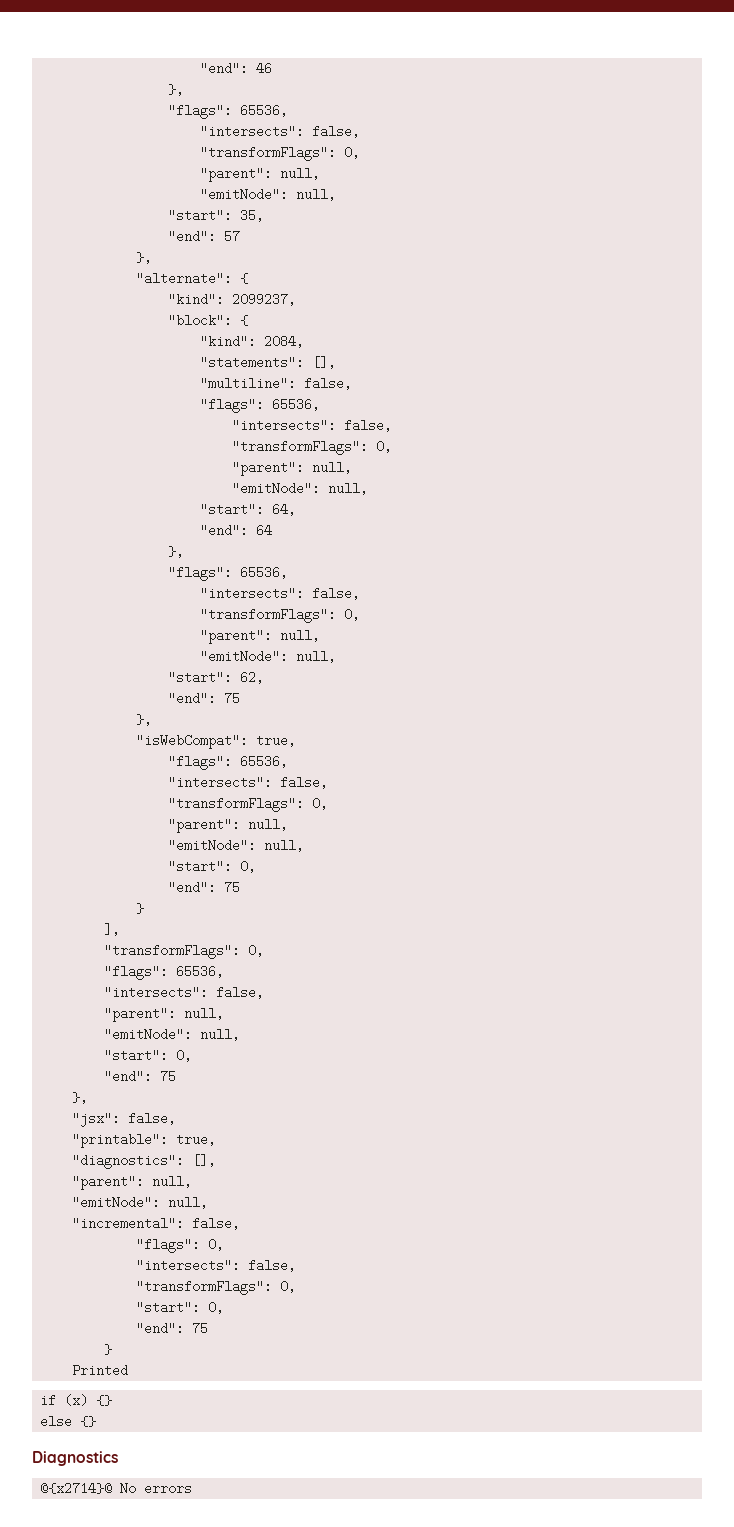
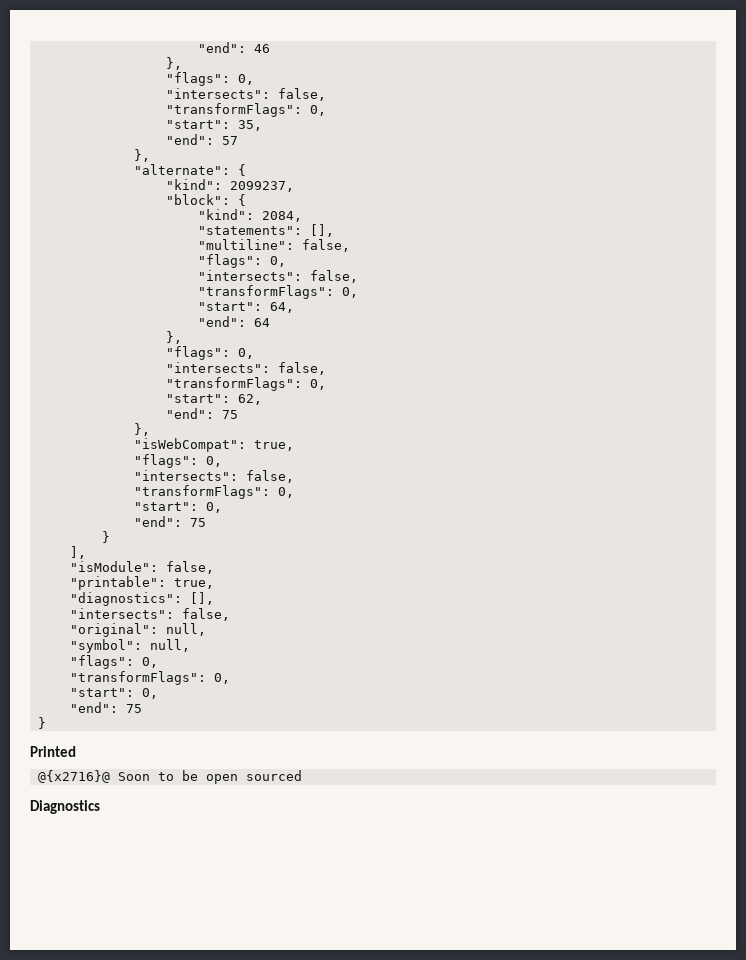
  "end": 46
  },
- "flags": 65536,
+ "flags": 0,
  "intersects": false,
  "transformFlags": 0,
- "parent": null,
- "emitNode": null,
  "multiline": false,
- "flags": 65536,
+ "flags": 0,
  "intersects": false,
  "transformFlags": 0,
- "parent": null,
- "emitNode": null,
  "end": 64
  },
- "flags": 65536,
+ "flags": 0,
  "intersects": false,
  "transformFlags": 0,
- "parent": null,
- "emitNode": null,
  "isWebCompat": true,
- "flags": 65536,
- "intersects": false,
- "transformFlags": 0,
- "parent": null,
- "emitNode": null,
- "start": 0,
- "end": 75
- }
- ],
- "transformFlags": 0,
- "flags": 65536,
- "intersects": false,
- "parent": null,
- "emitNode": null,
- "start": 0,
- "end": 75
- },
- "jsx": false,
- "printable": true,
- "diagnostics": [],
- "parent": null,
- "emitNode": null,
- "incremental": false,
+ ],
+ "isModule": false,
+ "printable": true,
+ "diagnostics": [],
+ "intersects": false,
+ "original": null,
+ "symbol": null,
+ "flags": 0,
+ "transformFlags": 0,
+ "start": 0,
+ "end": 75
+ }
  Printed
- if (x) {}
- else {}
+ @{x2716}@ Soon to be open sourced
  Diagnostics
- @{x2714}@ No errors

